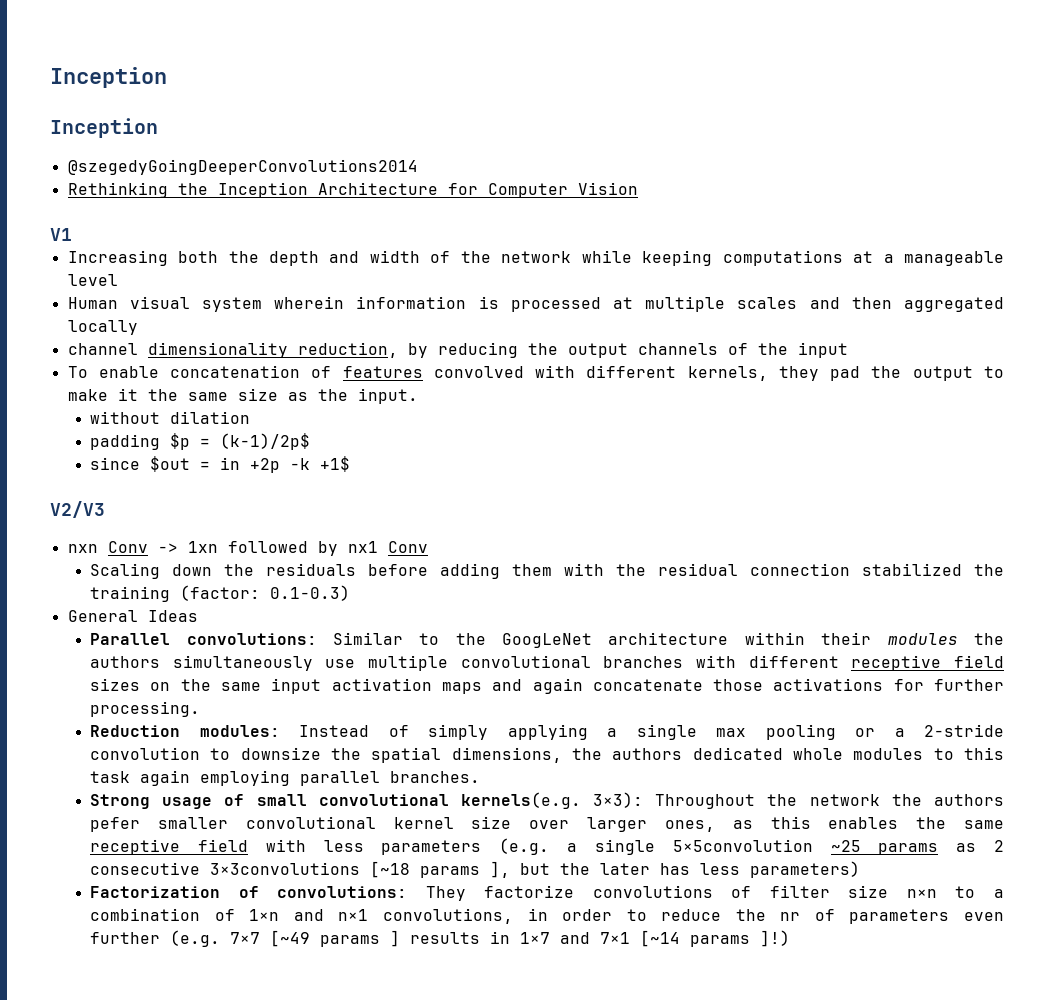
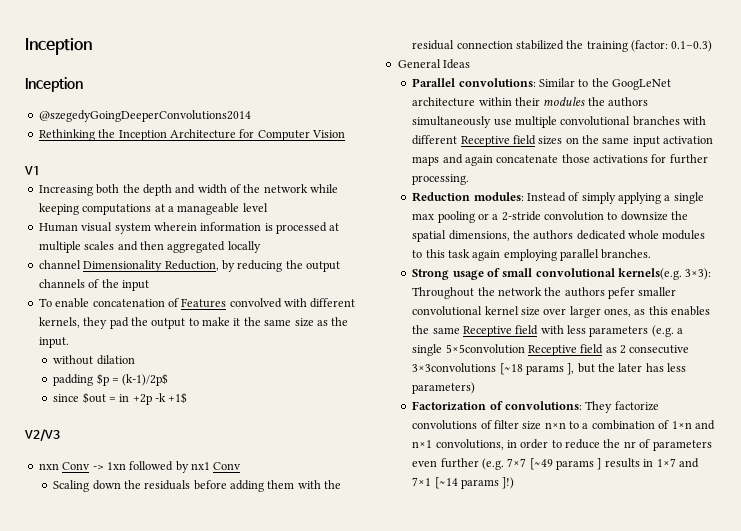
- channel dimensionality reduction, by reducing the output channels of the input
+ channel Dimensionality Reduction, by reducing the output channels of the input
- To enable concatenation of features convolved with different kernels, they pad the output to make it the same size as the input.
+ To enable concatenation of Features convolved with different kernels, they pad the output to make it the same size as the input.
- Parallel convolutions: Similar to the GoogLeNet architecture within their modules the authors simultaneously use multiple convolutional branches with different receptive field sizes on the same input activation maps and again concatenate those activations for further processing.
+ Parallel convolutions: Similar to the GoogLeNet architecture within their modules the authors simultaneously use multiple convolutional branches with different Receptive field sizes on the same input activation maps and again concatenate those activations for further processing.
- Strong usage of small convolutional kernels(e.g. 3×3): Throughout the network the authors pefer smaller convolutional kernel size over larger ones, as this enables the same receptive field with less parameters (e.g. a single 5×5convolution ∼25 params as 2 consecutive 3×3convolutions [∼18 params ], but the later has less parameters)
+ Strong usage of small convolutional kernels(e.g. 3×3): Throughout the network the authors pefer smaller convolutional kernel size over larger ones, as this enables the same Receptive field with less parameters (e.g. a single 5×5convolution Receptive field as 2 consecutive 3×3convolutions [∼18 params ], but the later has less parameters)

